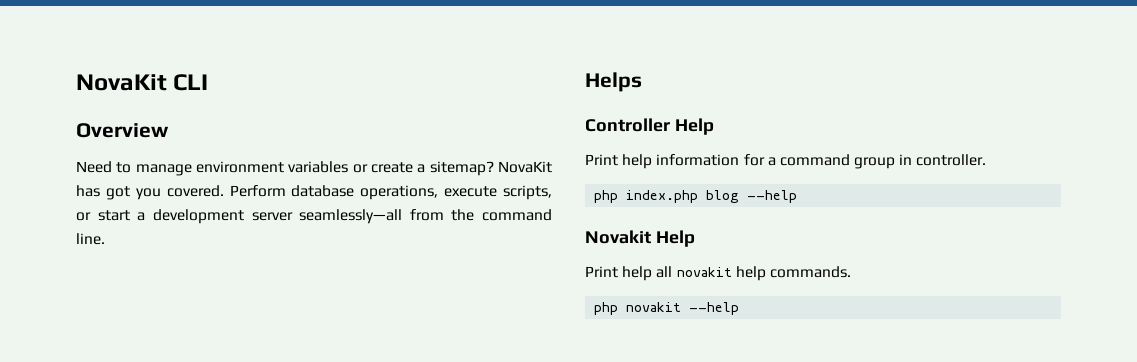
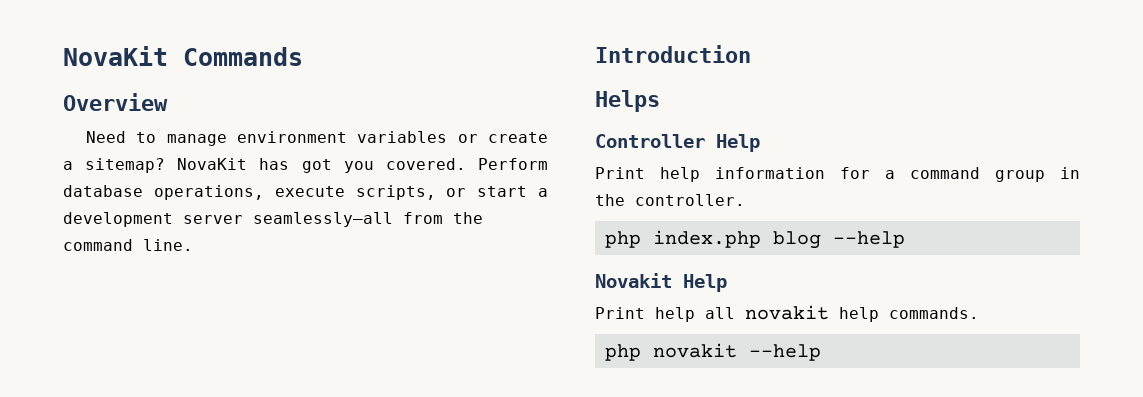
- NovaKit CLI
+ NovaKit Commands
+ Introduction
- Print help information for a command group in controller.
+ Print help information for a command group in the controller.

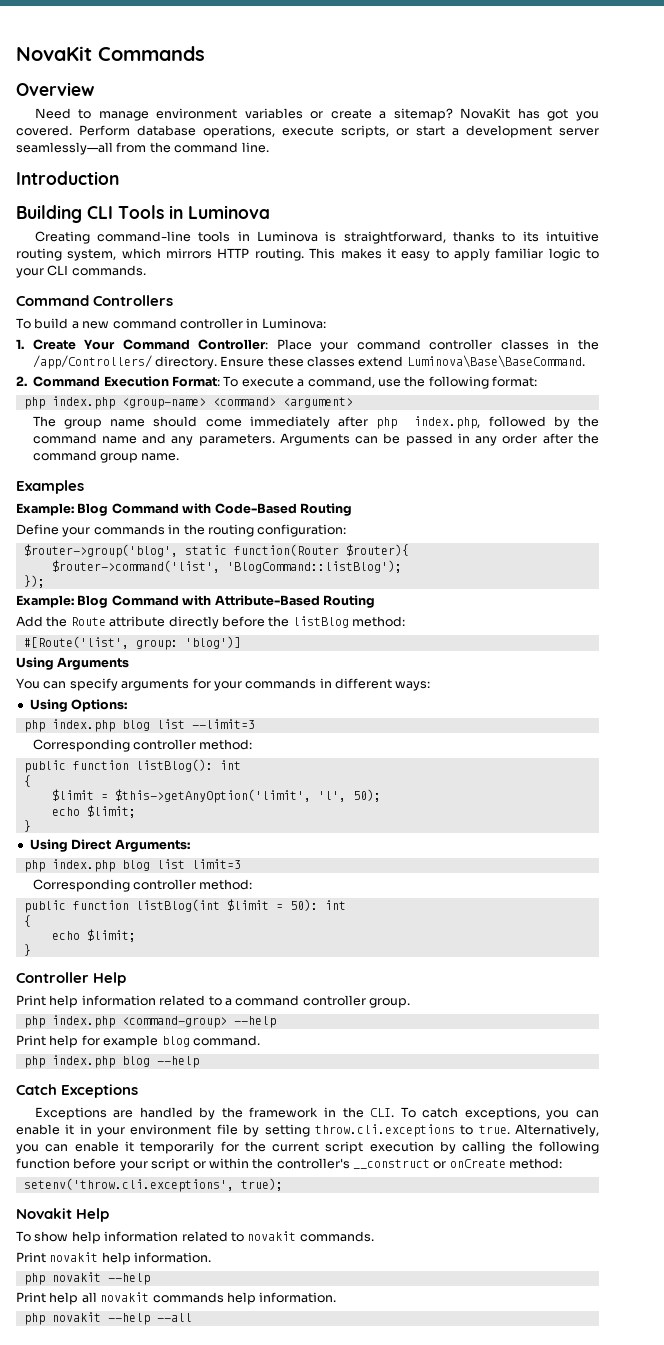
- Helps
+ Building CLI Tools in Luminova
+ Creating command-line tools in Luminova is straightforward, thanks to its intuitive routing system, which mirrors HTTP routing. This makes it easy to apply familiar logic to your CLI commands.
+ Command Controllers
+ To build a new command controller in Luminova:
+ 1. Create Your Command Controller: Place your command controller classes in the /app/Controllers/ directory. Ensure these classes extend Luminova\Base\BaseCommand.
+ 2. Command Execution Format: To execute a command, use the following format:
+ php index.php <group-name> <command> <argument>
+ The group name should come immediately after php index.php, followed by the command name and any parameters. Arguments can be passed in any order after the command group name.
+ Examples
+ Example: Blog Command with Code-Based Routing
+ Define your commands in the routing configuration:
+ $router->group('blog', static function(Router $router){
+ $router->command('list', 'BlogCommand::listBlog');
+ });
+ Example: Blog Command with Attribute-Based Routing
+ Add the Route attribute directly before the listBlog method:
+ #[Route('list', group: 'blog')]
+ Using Arguments
+ You can specify arguments for your commands in different ways:
+ Using Options:
+ php index.php blog list --limit=3
+ Corresponding controller method:
+ public function listBlog(): int
+ {
+ $limit = $this->getAnyOption('limit', 'l', 50);
+ echo $limit;
+ }
+ Using Direct Arguments:
+ php index.php blog list limit=3
+ Corresponding controller method:
+ public function listBlog(int $limit = 50): int
+ {
+ echo $limit;
+ }
- Print help information for a command group in the controller.
+ Print help information related to a command controller group.
+ php index.php <command-group> --help
+ Print help for example blog command.
  php index.php blog --help
+ Catch Exceptions
+ Exceptions are handled by the framework in the CLI. To catch exceptions, you can enable it in your environment file by setting throw.cli.exceptions to true. Alternatively, you can enable it temporarily for the current script execution by calling the following function before your script or within the controller's __construct or onCreate method:
+ setenv('throw.cli.exceptions', true);
  Novakit Help
+ To show help information related to novakit commands.
+ Print novakit help information.
+ php novakit --help
- Print help all novakit help commands.
- php novakit --help
+ Print help all novakit commands help information.
+ php novakit --help --all

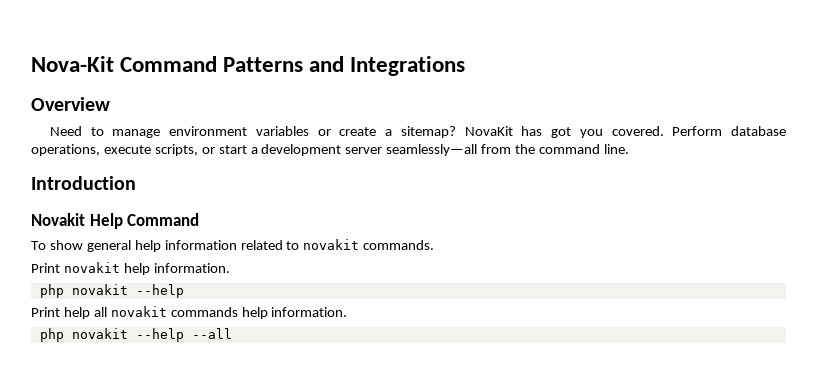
- NovaKit Commands
+ Nova-Kit Command Patterns and Integrations
- Building CLI Tools in Luminova
- Creating command-line tools in Luminova is straightforward, thanks to its intuitive routing system, which mirrors HTTP routing. This makes it easy to apply familiar logic to your CLI commands.
- Command Controllers
- To build a new command controller in Luminova:
- 1. Create Your Command Controller: Place your command controller classes in the /app/Controllers/ directory. Ensure these classes extend Luminova\Base\BaseCommand.
- 2. Command Execution Format: To execute a command, use the following format:
- php index.php <group-name> <command> <argument>
- The group name should come immediately after php index.php, followed by the command name and any parameters. Arguments can be passed in any order after the command group name.
- Examples
- Example: Blog Command with Code-Based Routing
- Define your commands in the routing configuration:
- $router->group('blog', static function(Router $router){
- $router->command('list', 'BlogCommand::listBlog');
- });
- Example: Blog Command with Attribute-Based Routing
- Add the Route attribute directly before the listBlog method:
- #[Route('list', group: 'blog')]
- Using Arguments
- You can specify arguments for your commands in different ways:
- Using Options:
- php index.php blog list --limit=3
- Corresponding controller method:
- public function listBlog(): int
- {
- $limit = $this->getAnyOption('limit', 'l', 50);
- echo $limit;
- }
- Using Direct Arguments:
- php index.php blog list limit=3
- Corresponding controller method:
- public function listBlog(int $limit = 50): int
- {
- echo $limit;
- }
- Controller Help
- Print help information related to a command controller group.
- php index.php <command-group> --help
- Print help for example blog command.
- php index.php blog --help
- Catch Exceptions
- Exceptions are handled by the framework in the CLI. To catch exceptions, you can enable it in your environment file by setting throw.cli.exceptions to true. Alternatively, you can enable it temporarily for the current script execution by calling the following function before your script or within the controller's __construct or onCreate method:
- setenv('throw.cli.exceptions', true);
- Novakit Help
+ Novakit Help Command
- To show help information related to novakit commands.
+ To show general help information related to novakit commands.

